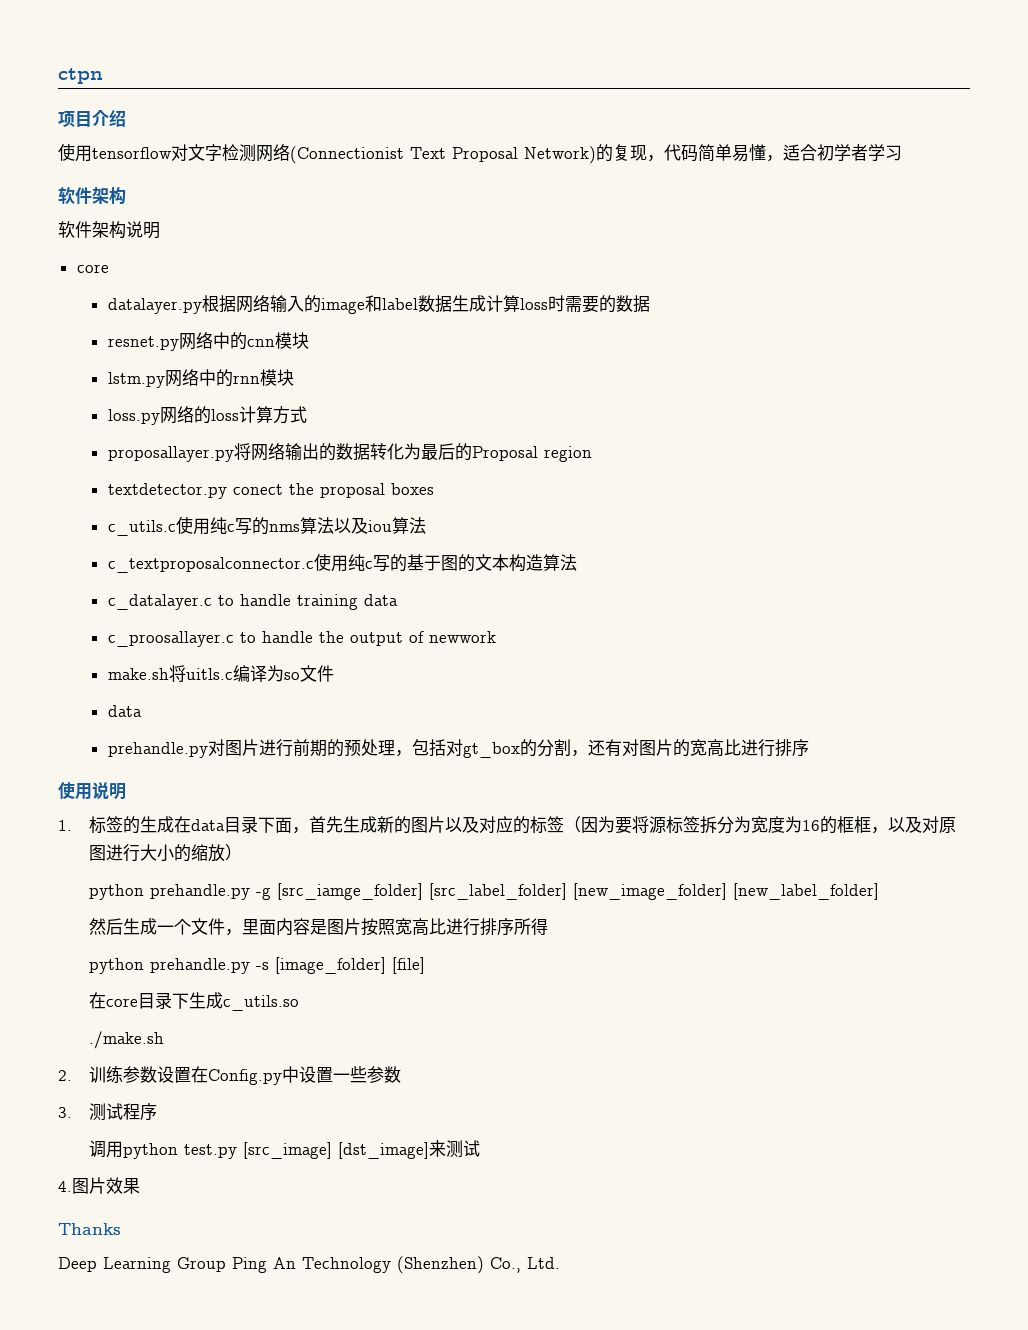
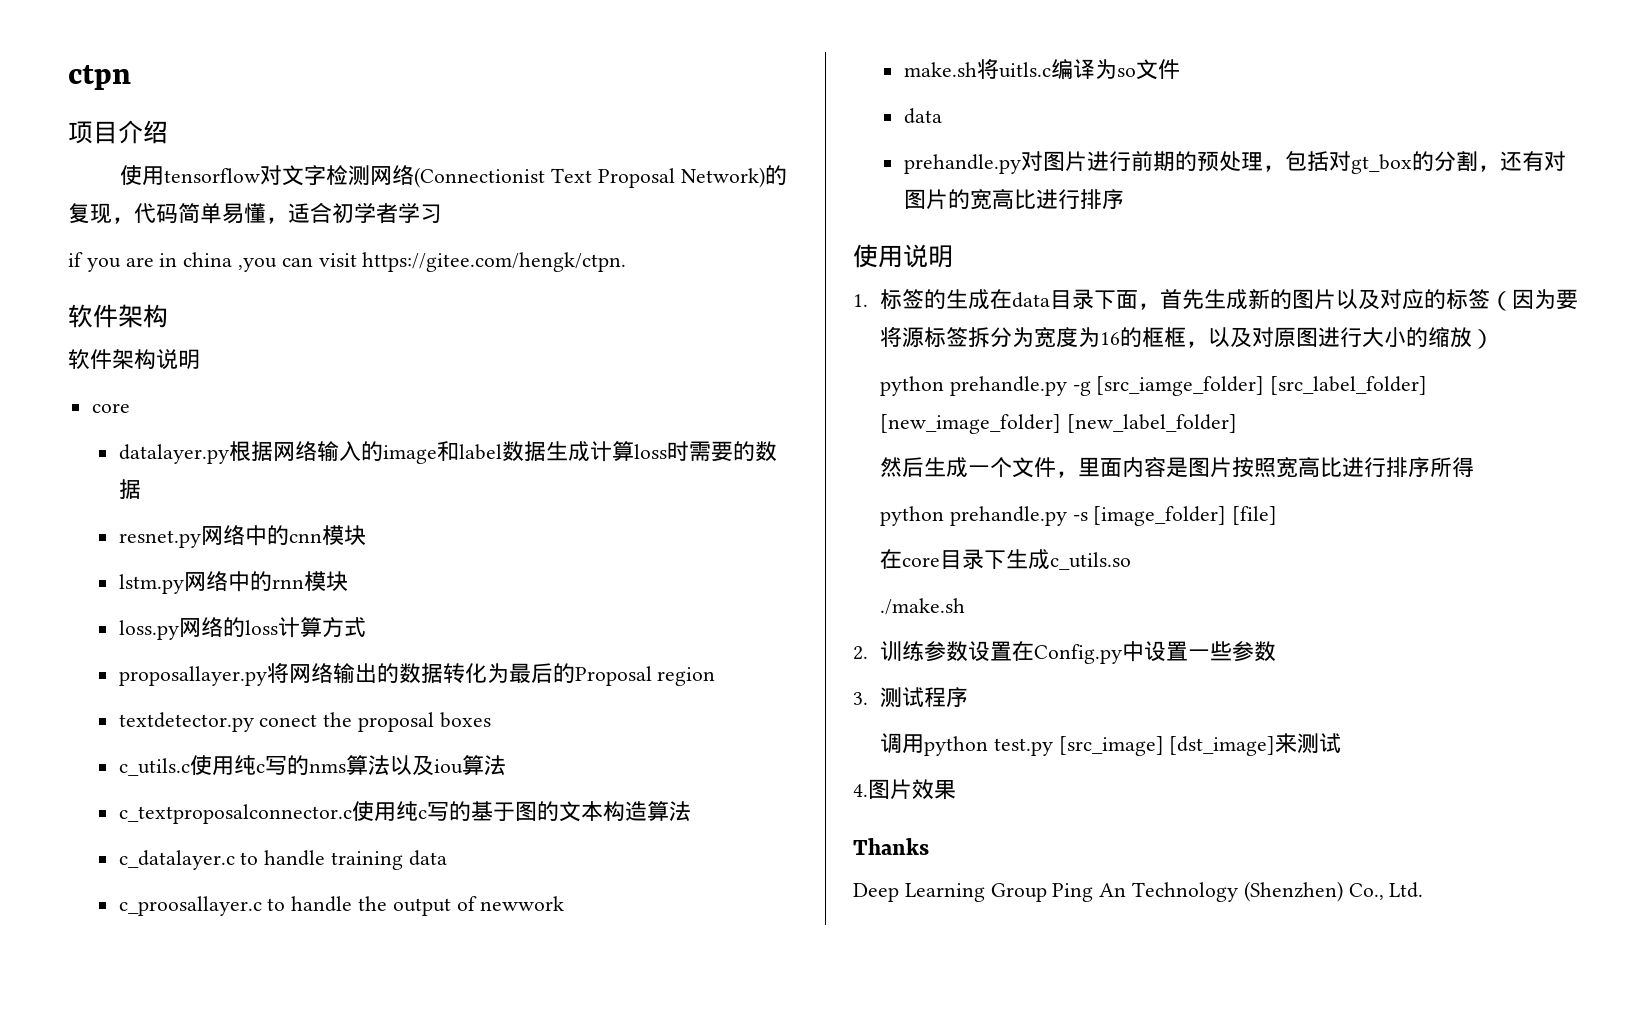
+ if you are in china ,you can visit https://gitee.com/hengk/ctpn.

